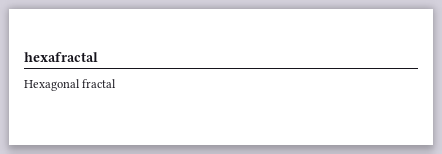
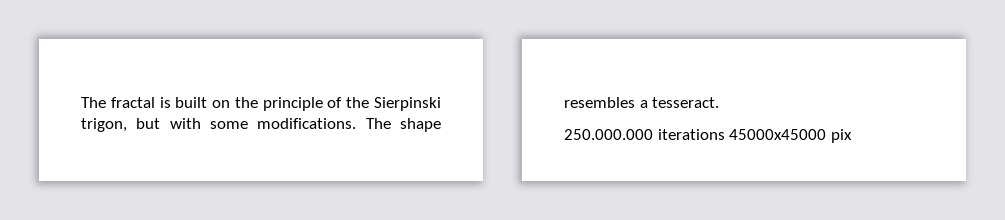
- hexafractal
- Hexagonal fractal
+ The fractal is built on the principle of the Sierpinski trigon, but with some modifications. The shape resembles a tesseract.
+ 250.000.000 iterations 45000х45000 pix

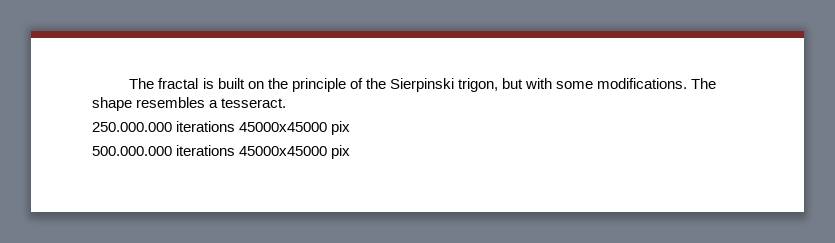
+ 500.000.000 iterations 45000x45000 pix

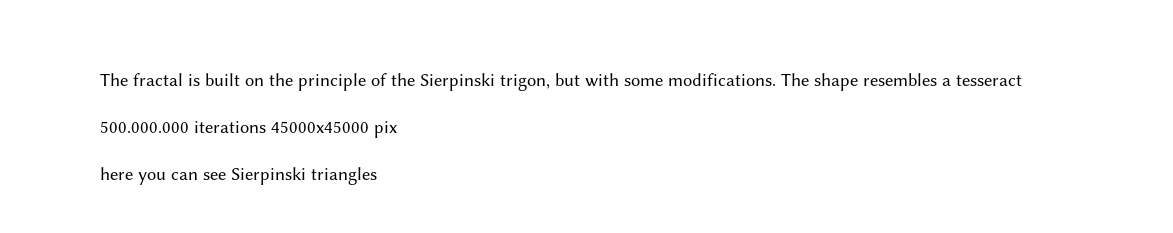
- The shape resembles a tesseract.
- 250.000.000 iterations 45000х45000 pix
+ The shape resembles a tesseract
+ here you can see Sierpinski triangles

